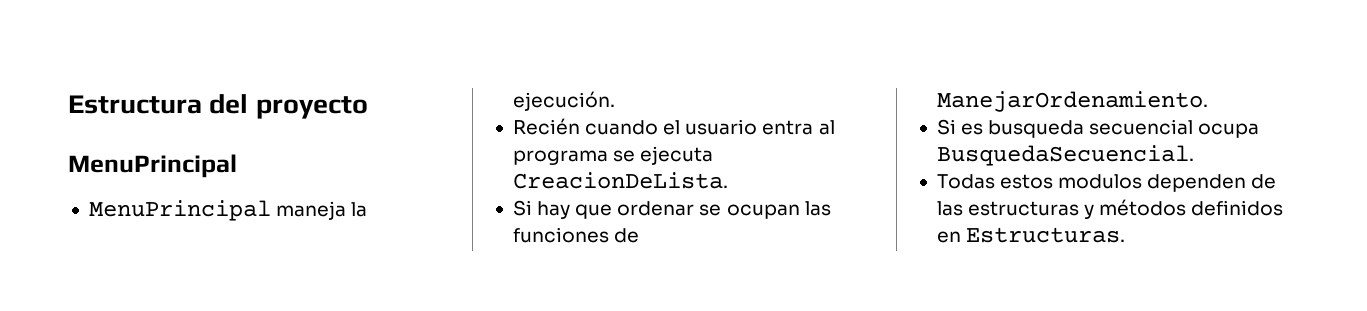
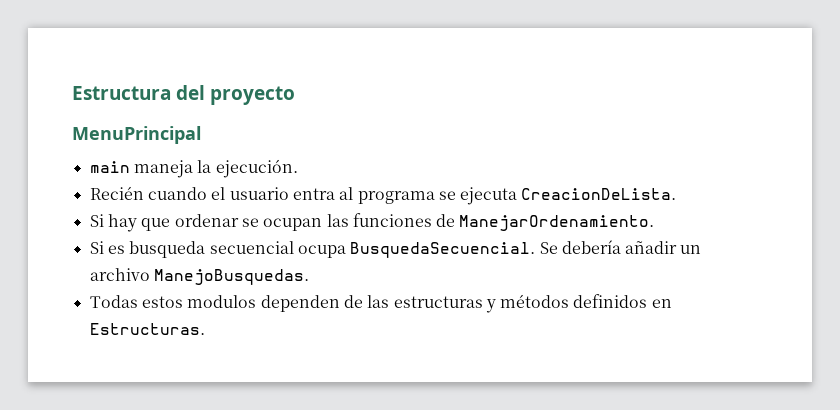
- MenuPrincipal maneja la ejecución.
+ main maneja la ejecución.
+ Se debería añadir un archivo ManejoBusquedas.

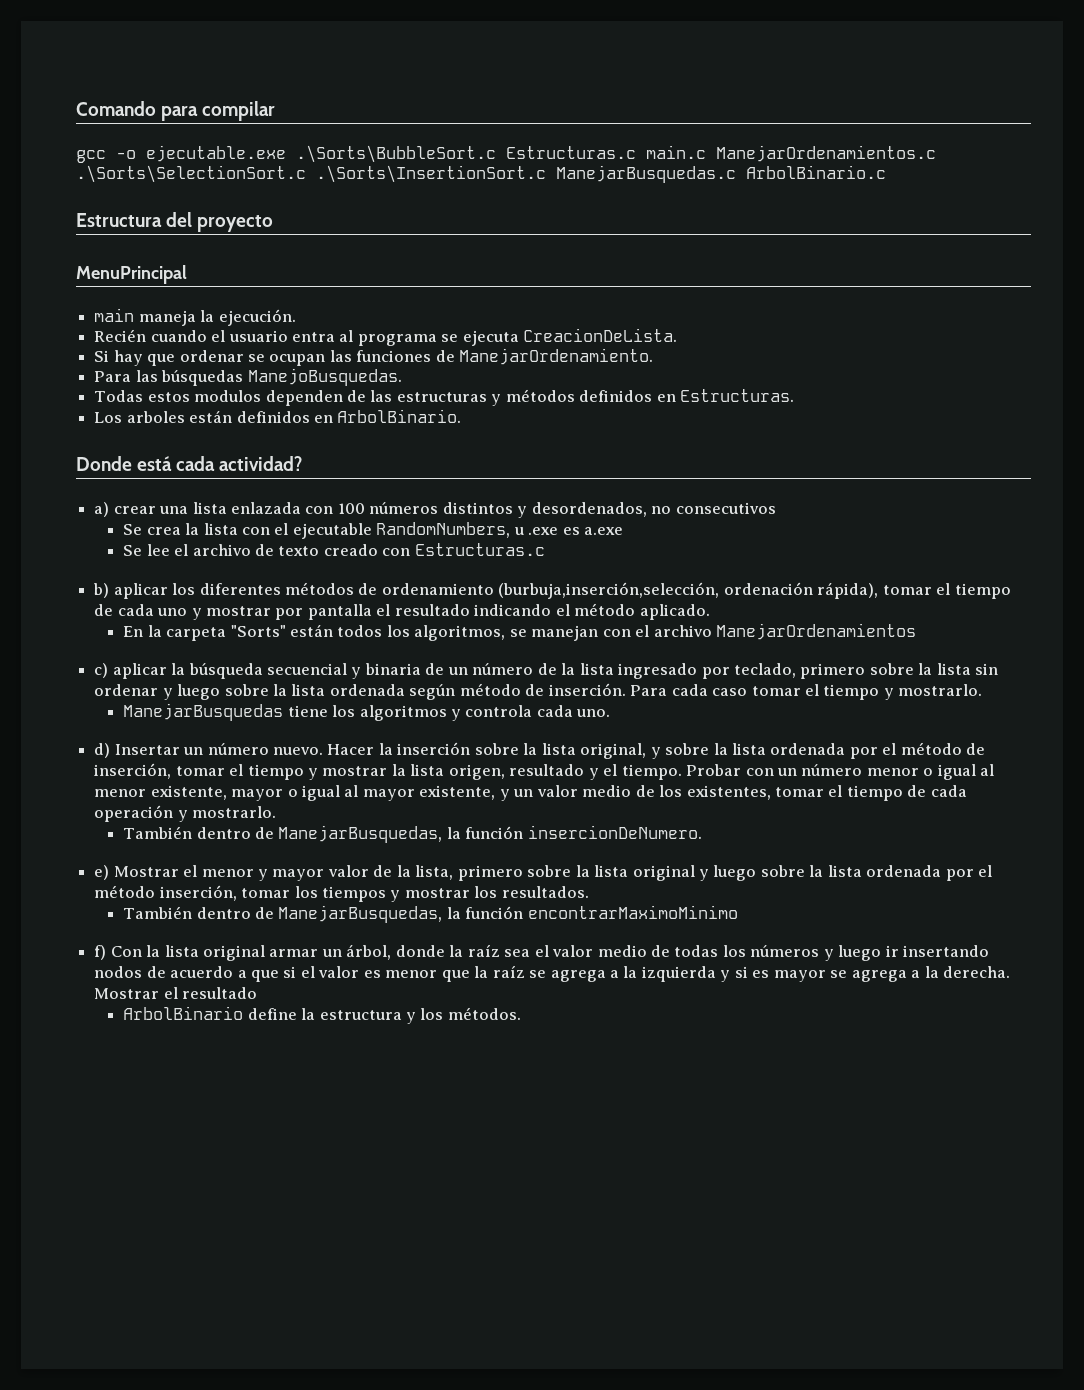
+ Comando para compilar
+ gcc -o ejecutable.exe .\Sorts\BubbleSort.c Estructuras.c main.c ManejarOrdenamientos.c .\Sorts\SelectionSort.c .\Sorts\InsertionSort.c ManejarBusquedas.c ArbolBinario.c
- Si es busqueda secuencial ocupa BusquedaSecuencial. Se debería añadir un archivo ManejoBusquedas.
+ Para las búsquedas ManejoBusquedas.
+ Los arboles están definidos en ArbolBinario.
+ Donde está cada actividad?
+ a) crear una lista enlazada con 100 números distintos y desordenados, no consecutivos
+ Se crea la lista con el ejecutable RandomNumbers, u .exe es a.exe
+ Se lee el archivo de texto creado con Estructuras.c
+ b) aplicar los diferentes métodos de ordenamiento (burbuja,inserción,selección, ordenación rápida), tomar el tiempo de cada uno y mostrar por pantalla el resultado indicando el método aplicado.
+ En la carpeta "Sorts" están todos los algoritmos, se manejan con el archivo ManejarOrdenamientos
+ c) aplicar la búsqueda secuencial y binaria de un número de la lista ingresado por teclado, primero sobre la lista sin ordenar y luego sobre la lista ordenada según método de inserción. Para cada caso tomar el tiempo y mostrarlo.
+ ManejarBusquedas tiene los algoritmos y controla cada uno.
+ d) Insertar un número nuevo. Hacer la inserción sobre la lista original, y sobre la lista ordenada por el método de inserción, tomar el tiempo y mostrar la lista origen, resultado y el tiempo. Probar con un número menor o igual al menor existente, mayor o igual al mayor existente, y un valor medio de los existentes, tomar el tiempo de cada operación y mostrarlo.
+ También dentro de ManejarBusquedas, la función insercionDeNumero.
+ e) Mostrar el menor y mayor valor de la lista, primero sobre la lista original y luego sobre la lista ordenada por el método inserción, tomar los tiempos y mostrar los resultados.
+ También dentro de ManejarBusquedas, la función encontrarMaximoMinimo
+ f) Con la lista original armar un árbol, donde la raíz sea el valor medio de todas los números y luego ir insertando nodos de acuerdo a que si el valor es menor que la raíz se agrega a la izquierda y si es mayor se agrega a la derecha. Mostrar el resultado
+ ArbolBinario define la estructura y los métodos.

